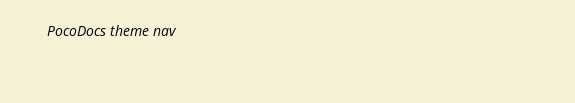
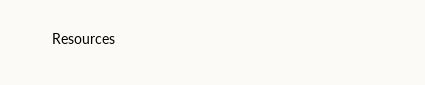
- PocoDocs theme nav
+ Resources

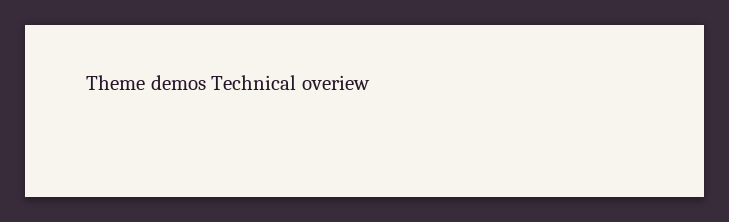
- Resources
+ Theme demos Technical overiew

